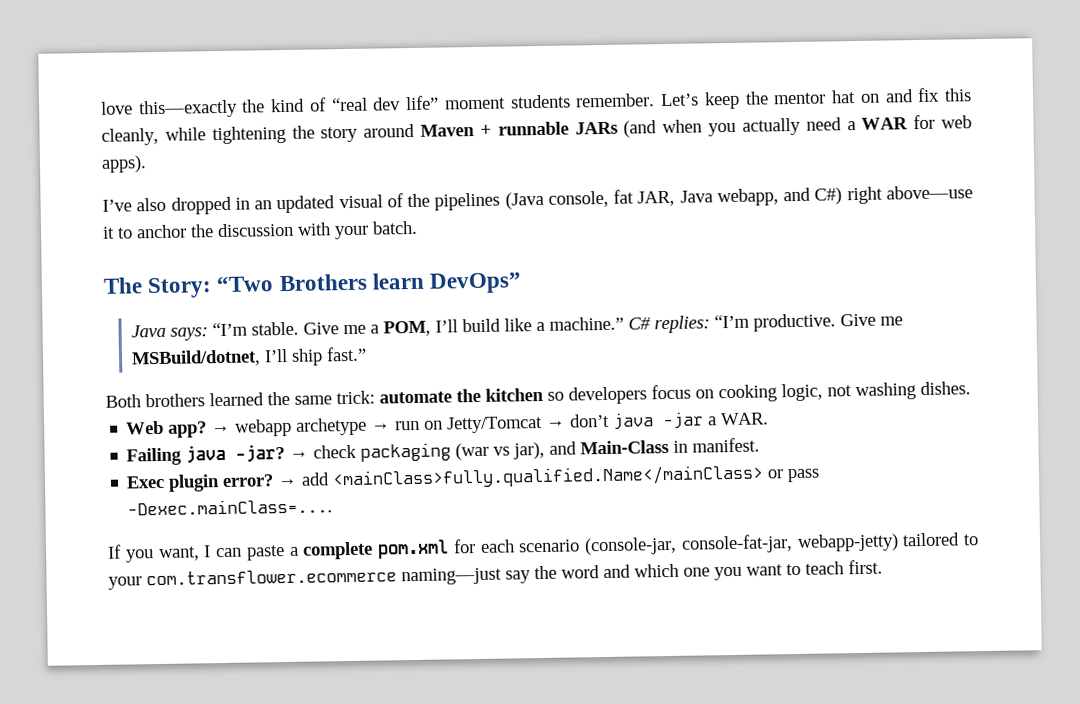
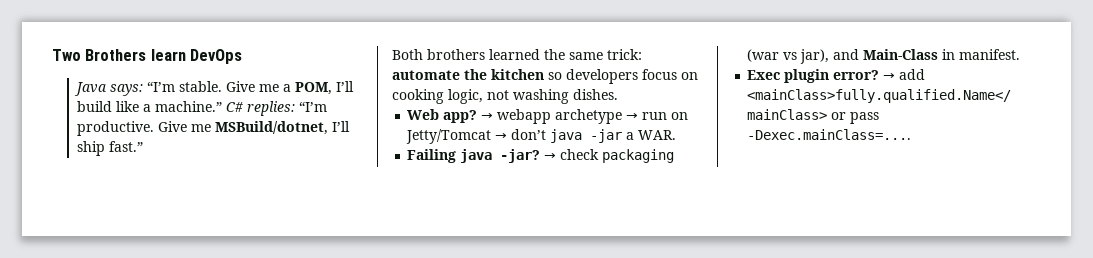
- love this—exactly the kind of “real dev life” moment students remember. Let’s keep the mentor hat on and fix this cleanly, while tightening the story around Maven + runnable JARs (and when you actually need a WAR for web apps).
- I’ve also dropped in an updated visual of the pipelines (Java console, fat JAR, Java webapp, and C#) right above—use it to anchor the discussion with your batch.
- The Story: “Two Brothers learn DevOps”
+ Two Brothers learn DevOps
- If you want, I can paste a complete pom.xml for each scenario (console-jar, console-fat-jar, webapp-jetty) tailored to your com.transflower.ecommerce naming—just say the word and which one you want to teach first.

